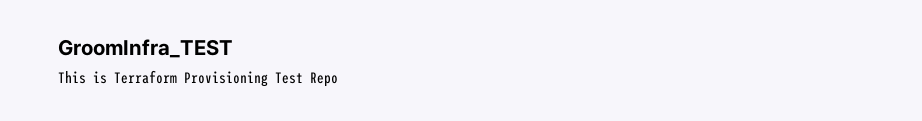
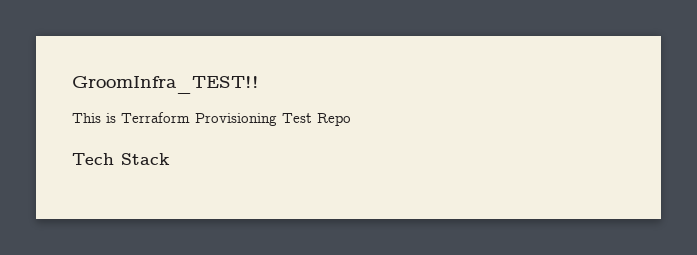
- GroomInfra_TEST
+ GroomInfra_TEST!!
+ Tech Stack

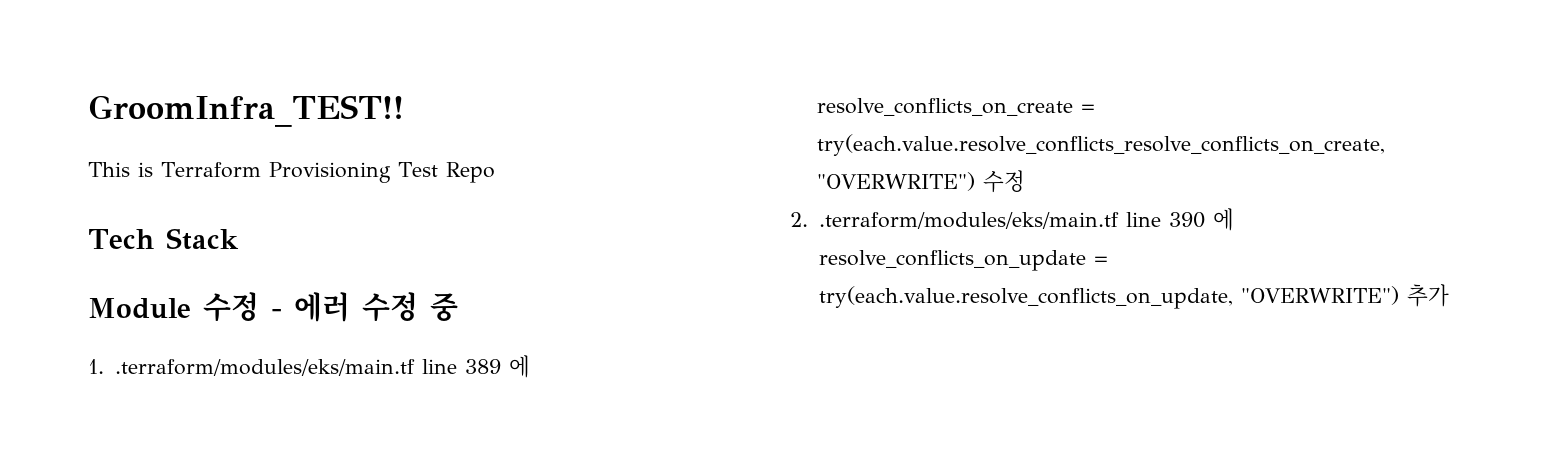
+ Module 수정 - 에러 수정 중
+ 1. .terraform/modules/eks/main.tf line 389 에 resolve_conflicts_on_create = try(each.value.resolve_conflicts_resolve_conflicts_on_create, "OVERWRITE") 수정
+ 2. .terraform/modules/eks/main.tf line 390 에 resolve_conflicts_on_update = try(each.value.resolve_conflicts_on_update, "OVERWRITE") 추가

